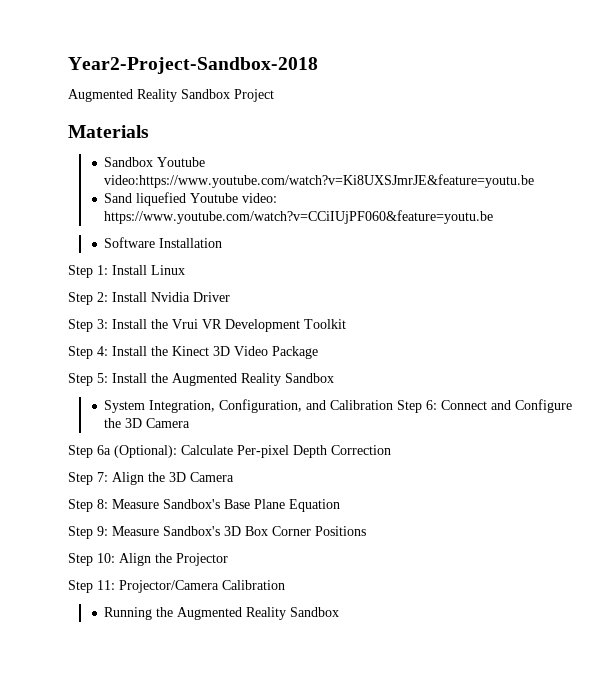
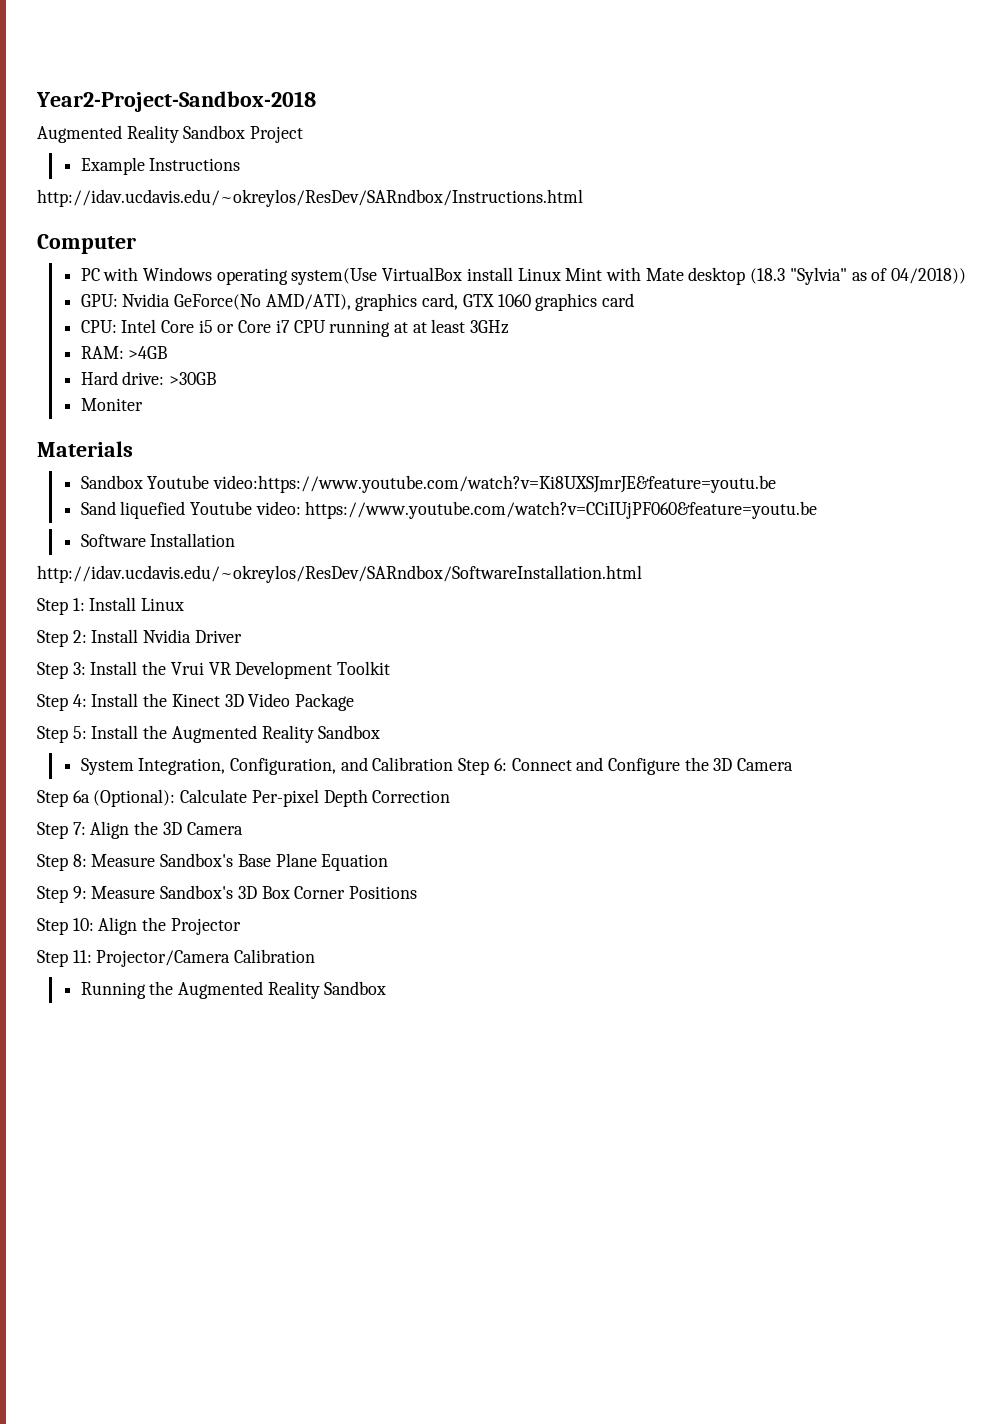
+ Example Instructions
+ http://idav.ucdavis.edu/~okreylos/ResDev/SARndbox/Instructions.html
+ Computer
+ PC with Windows operating system(Use VirtualBox install Linux Mint with Mate desktop (18.3 "Sylvia" as of 04/2018))
+ GPU: Nvidia GeForce(No AMD/ATI), graphics card, GTX 1060 graphics card
+ CPU: Intel Core i5 or Core i7 CPU running at at least 3GHz
+ RAM: >4GB
+ Hard drive: >30GB
+ Moniter
+ http://idav.ucdavis.edu/~okreylos/ResDev/SARndbox/SoftwareInstallation.html

